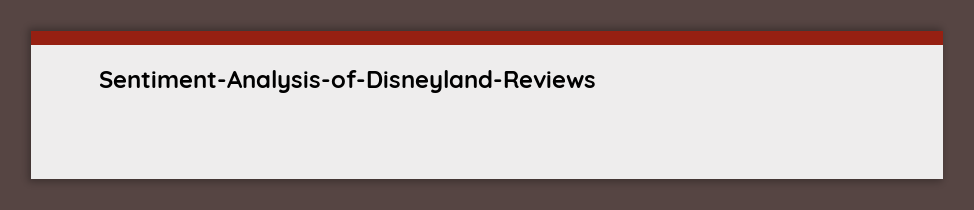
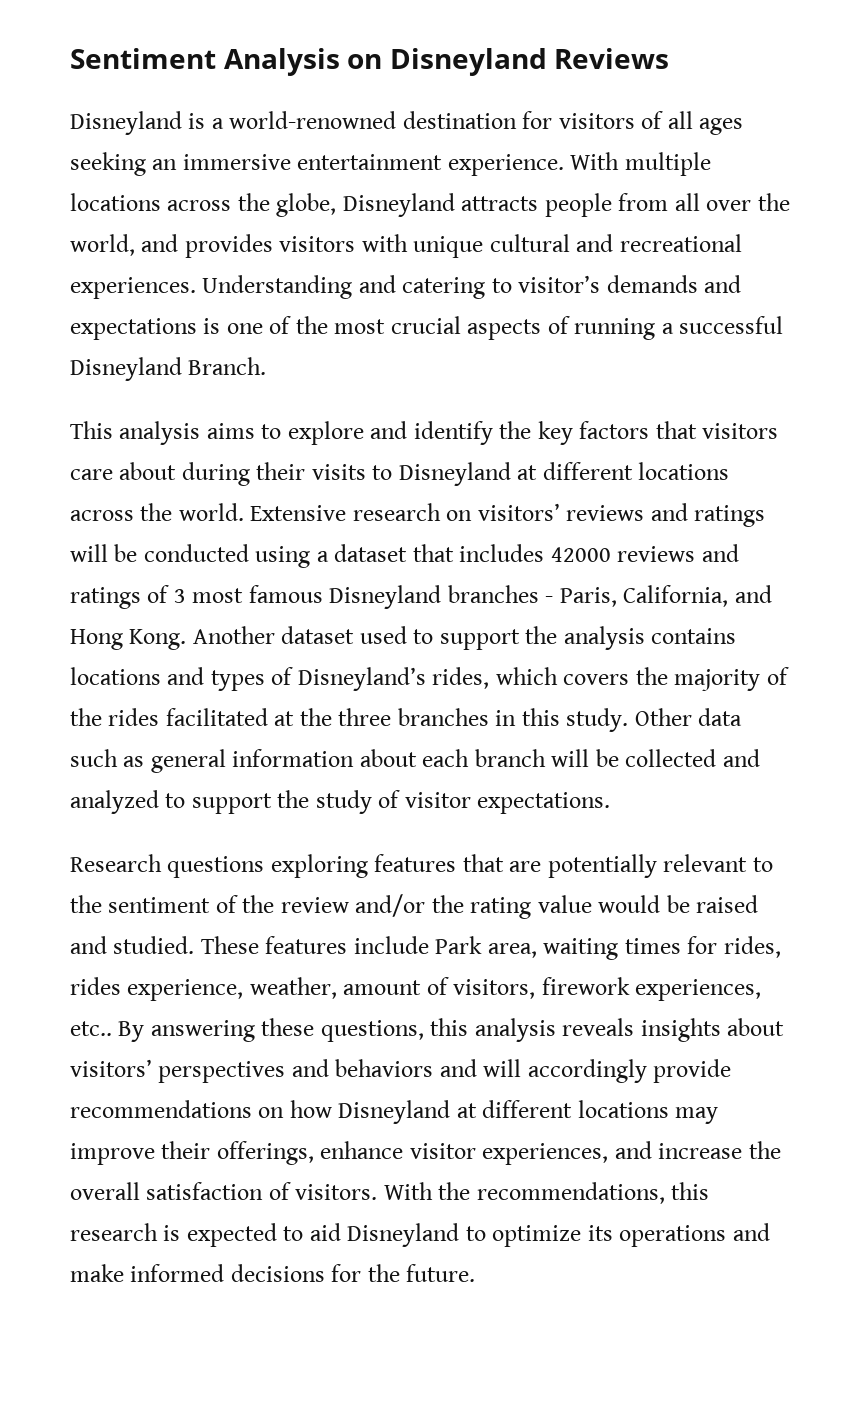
- Sentiment-Analysis-of-Disneyland-Reviews
+ Sentiment Analysis on Disneyland Reviews
+ Disneyland is a world-renowned destination for visitors of all ages seeking an immersive entertainment experience. With multiple locations across the globe, Disneyland attracts people from all over the world, and provides visitors with unique cultural and recreational experiences. Understanding and catering to visitor’s demands and expectations is one of the most crucial aspects of running a successful Disneyland Branch.
+ This analysis aims to explore and identify the key factors that visitors care about during their visits to Disneyland at different locations across the world. Extensive research on visitors’ reviews and ratings will be conducted using a dataset that includes 42000 reviews and ratings of 3 most famous Disneyland branches - Paris, California, and Hong Kong. Another dataset used to support the analysis contains locations and types of Disneyland’s rides, which covers the majority of the rides facilitated at the three branches in this study. Other data such as general information about each branch will be collected and analyzed to support the study of visitor expectations.
+ Research questions exploring features that are potentially relevant to the sentiment of the review and/or the rating value would be raised and studied. These features include Park area, waiting times for rides, rides experience, weather, amount of visitors, firework experiences, etc.. By answering these questions, this analysis reveals insights about visitors’ perspectives and behaviors and will accordingly provide recommendations on how Disneyland at different locations may improve their offerings, enhance visitor experiences, and increase the overall satisfaction of visitors. With the recommendations, this research is expected to aid Disneyland to optimize its operations and make informed decisions for the future.

